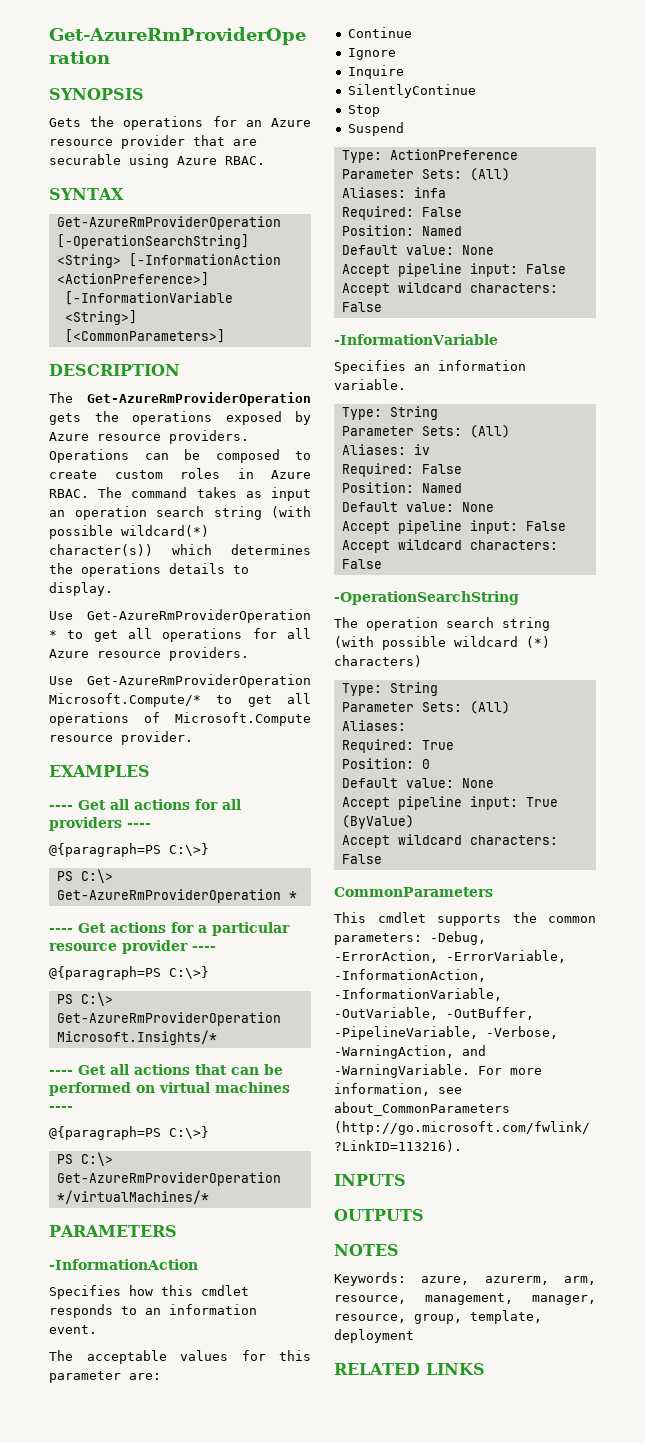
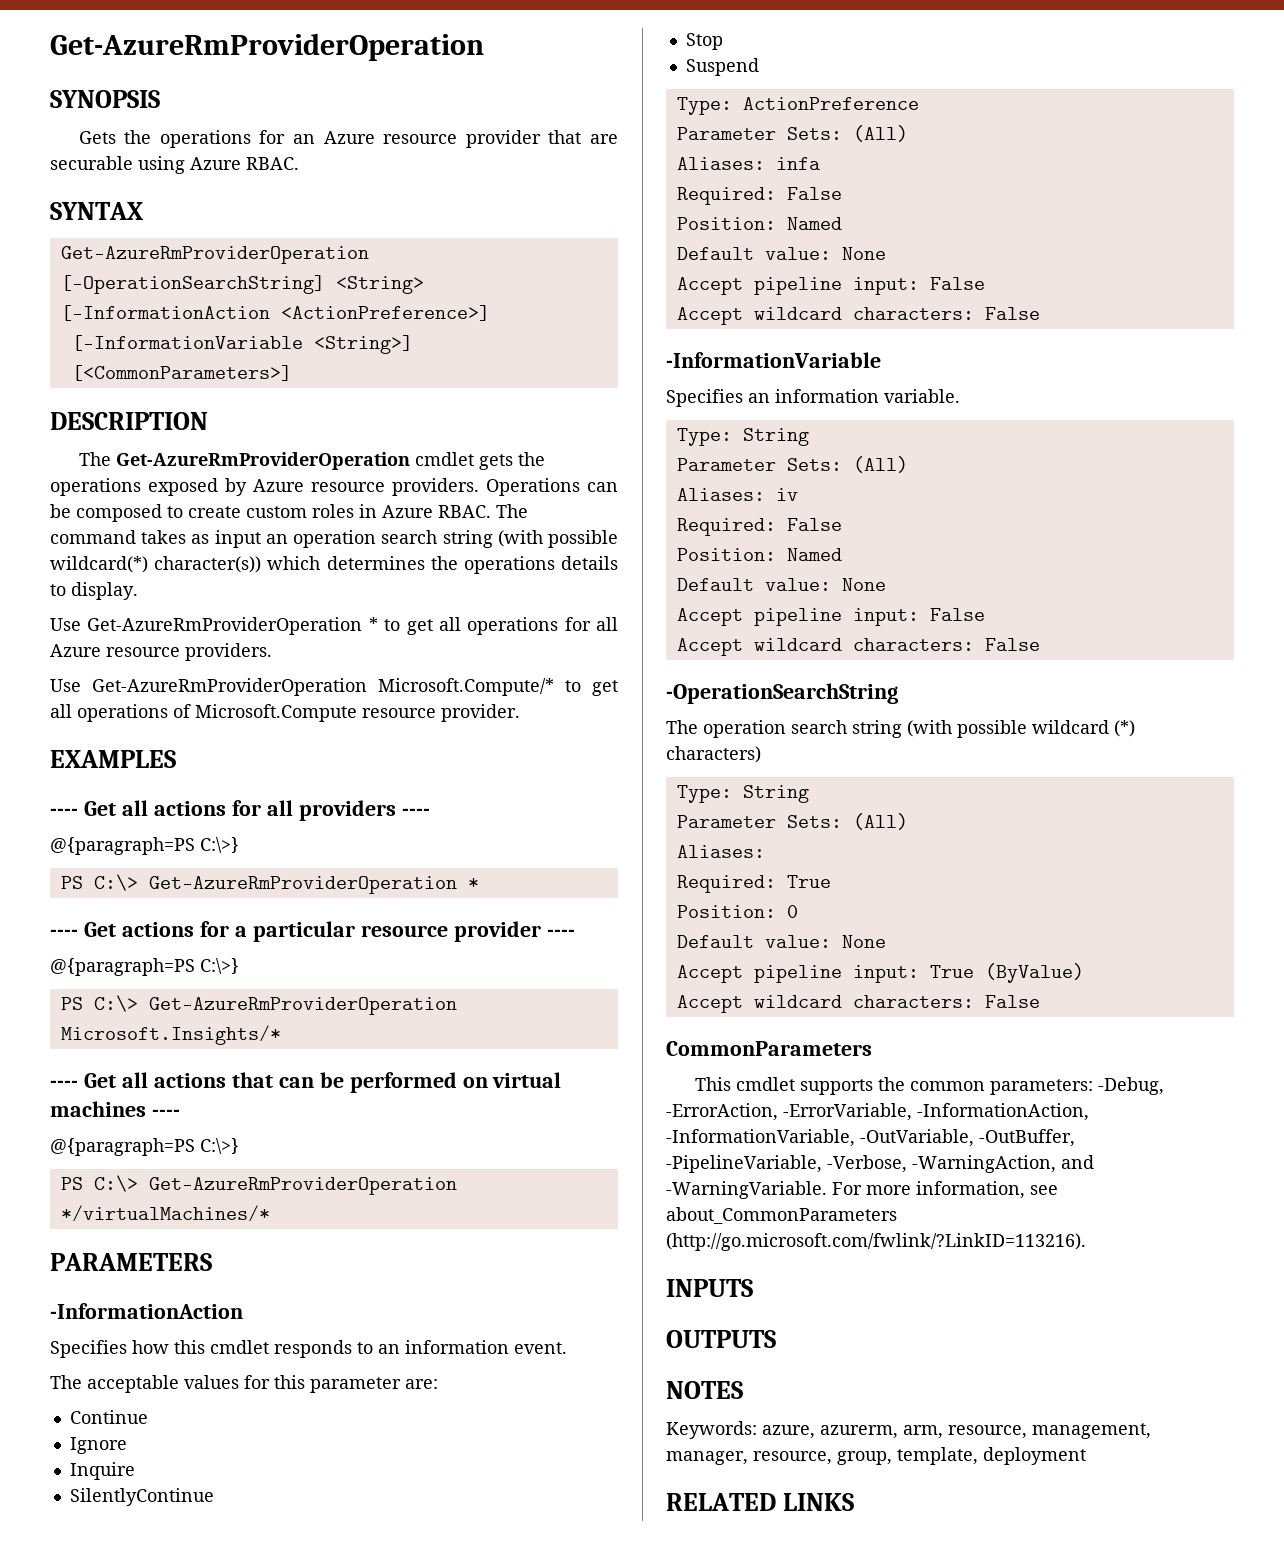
- The Get-AzureRmProviderOperation gets the operations exposed by Azure resource providers.
+ The Get-AzureRmProviderOperation cmdlet gets the operations exposed by Azure resource providers.

